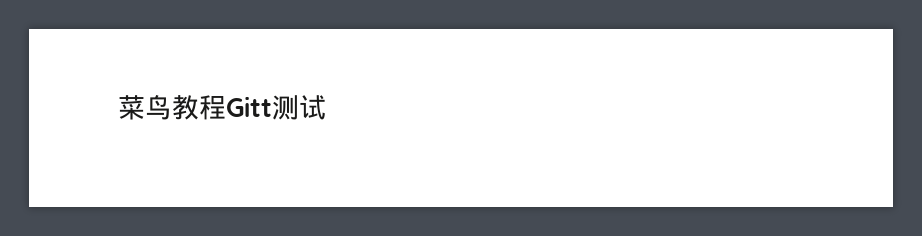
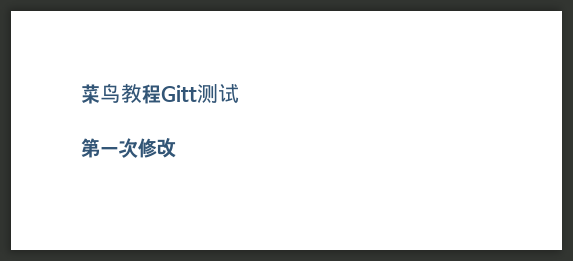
+ 第一次修改

